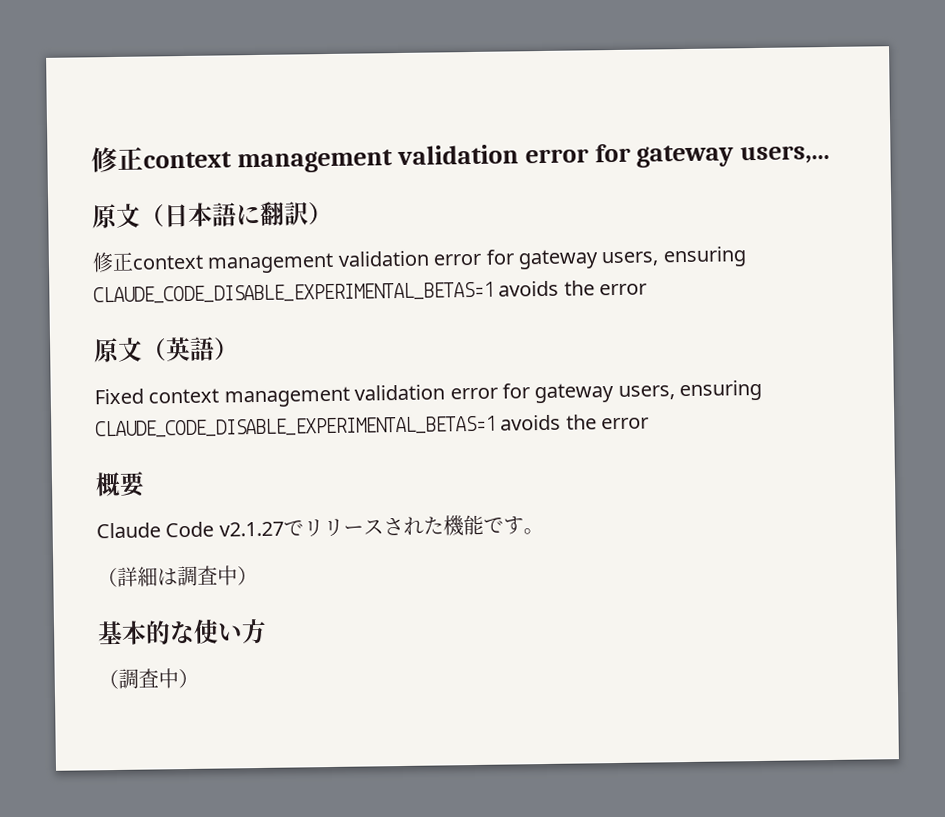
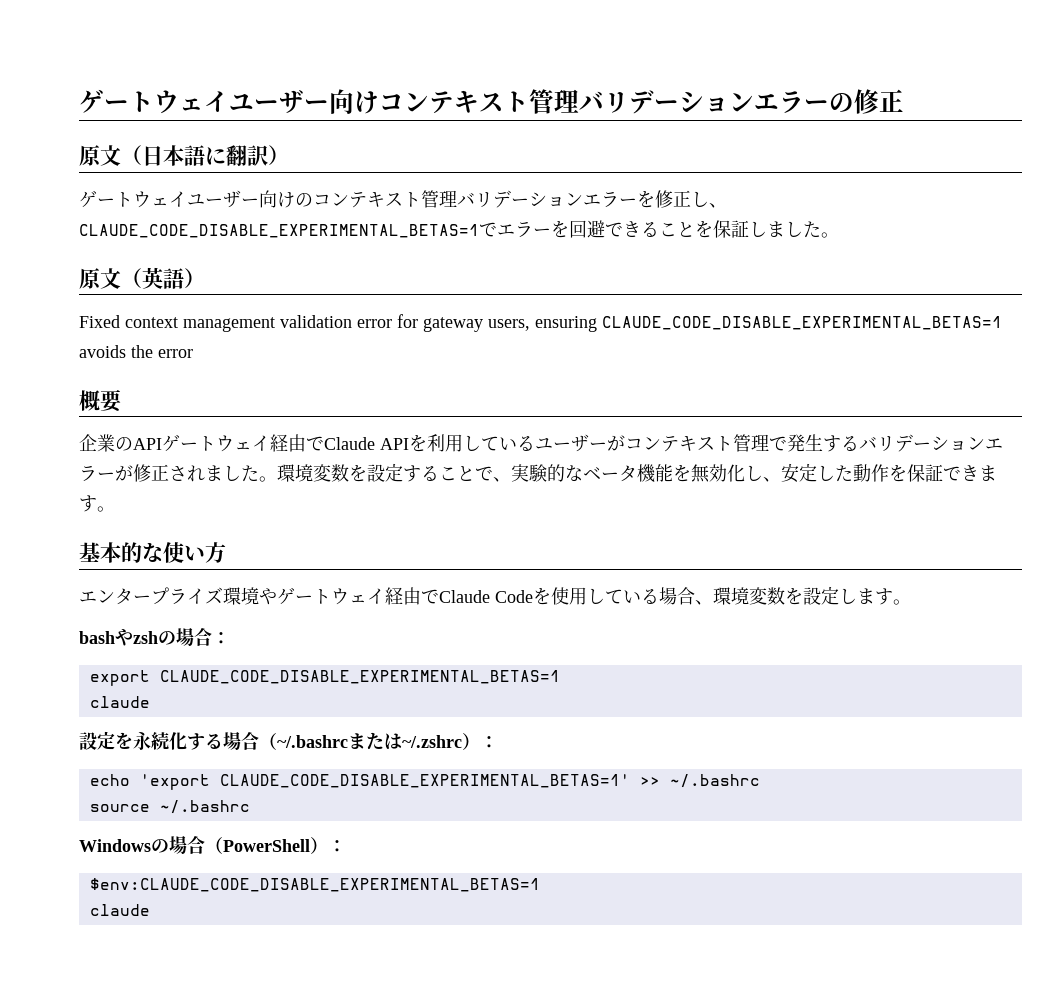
- 修正context management validation error for gateway users,...
+ ゲートウェイユーザー向けコンテキスト管理バリデーションエラーの修正
- 修正context management validation error for gateway users, ensuring CLAUDE_CODE_DISABLE_EXPERIMENTAL_BETAS=1 avoids the error
+ ゲートウェイユーザー向けのコンテキスト管理バリデーションエラーを修正し、CLAUDE_CODE_DISABLE_EXPERIMENTAL_BETAS=1でエラーを回避できることを保証しました。
- Claude Code v2.1.27でリリースされた機能です。
- （詳細は調査中）
+ 企業のAPIゲートウェイ経由でClaude APIを利用しているユーザーがコンテキスト管理で発生するバリデーションエラーが修正されました。環境変数を設定することで、実験的なベータ機能を無効化し、安定した動作を保証できます。
  基本的な使い方
- （調査中）
+ エンタープライズ環境やゲートウェイ経由でClaude Codeを使用している場合、環境変数を設定します。
+ bashやzshの場合：
+ export CLAUDE_CODE_DISABLE_EXPERIMENTAL_BETAS=1
+ claude
+ 設定を永続化する場合（~/.bashrcまたは~/.zshrc）：
+ echo 'export CLAUDE_CODE_DISABLE_EXPERIMENTAL_BETAS=1' >> ~/.bashrc
+ source ~/.bashrc
+ Windowsの場合（PowerShell）：
+ $env:CLAUDE_CODE_DISABLE_EXPERIMENTAL_BETAS=1
+ claude

